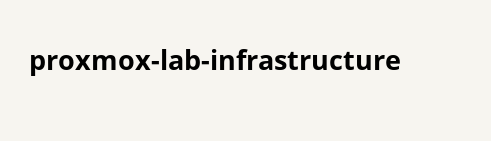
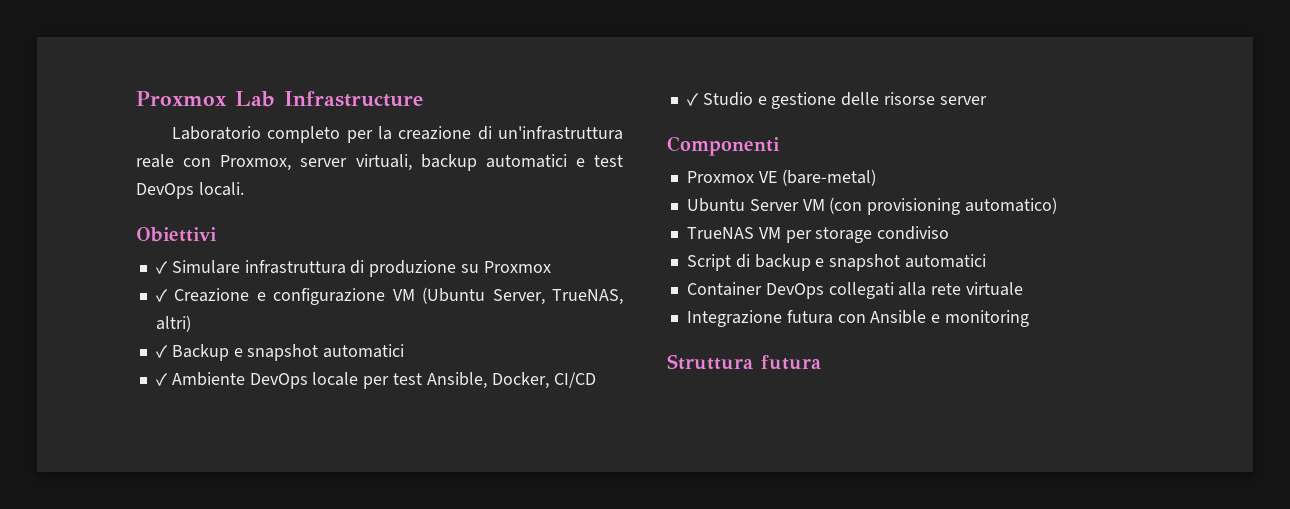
- proxmox-lab-infrastructure
+ Proxmox Lab Infrastructure
+ Laboratorio completo per la creazione di un'infrastruttura reale con Proxmox, server virtuali, backup automatici e test DevOps locali.
+ Obiettivi
+ ✓ Simulare infrastruttura di produzione su Proxmox
+ ✓ Creazione e configurazione VM (Ubuntu Server, TrueNAS, altri)
+ ✓ Backup e snapshot automatici
+ ✓ Ambiente DevOps locale per test Ansible, Docker, CI/CD
+ ✓ Studio e gestione delle risorse server
+ Componenti
+ Proxmox VE (bare-metal)
+ Ubuntu Server VM (con provisioning automatico)
+ TrueNAS VM per storage condiviso
+ Script di backup e snapshot automatici
+ Container DevOps collegati alla rete virtuale
+ Integrazione futura con Ansible e monitoring
+ Struttura futura

